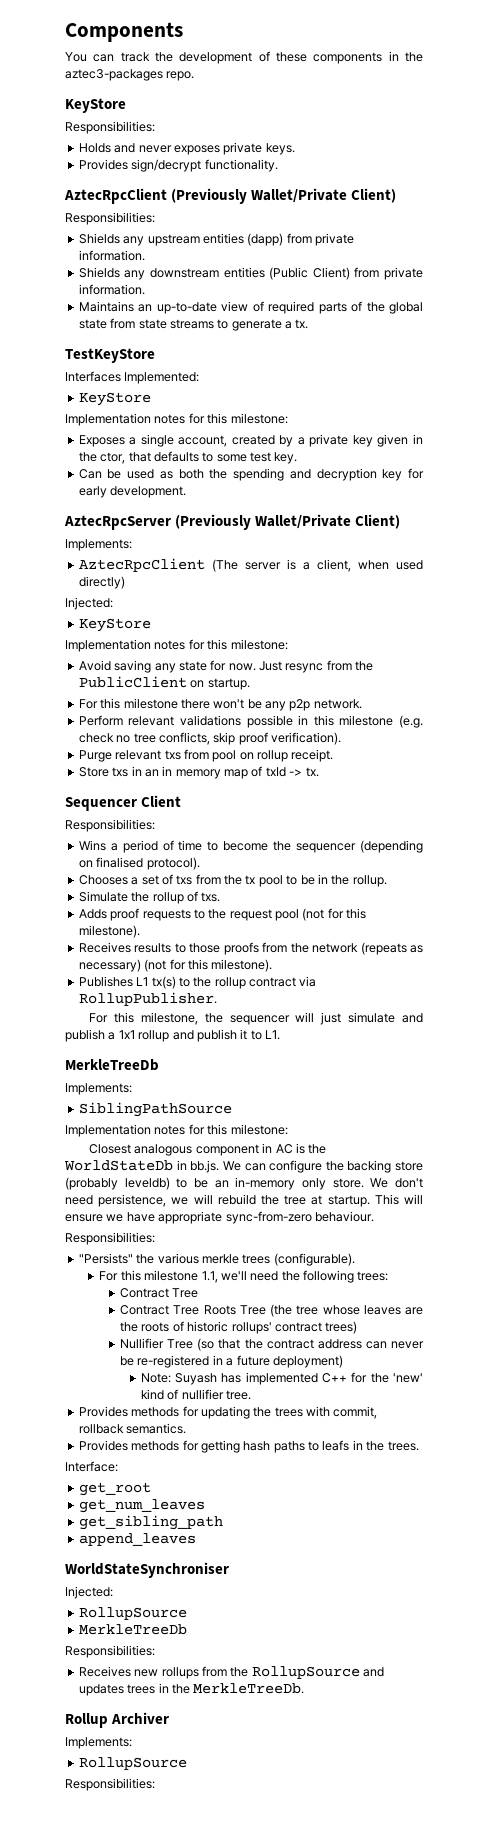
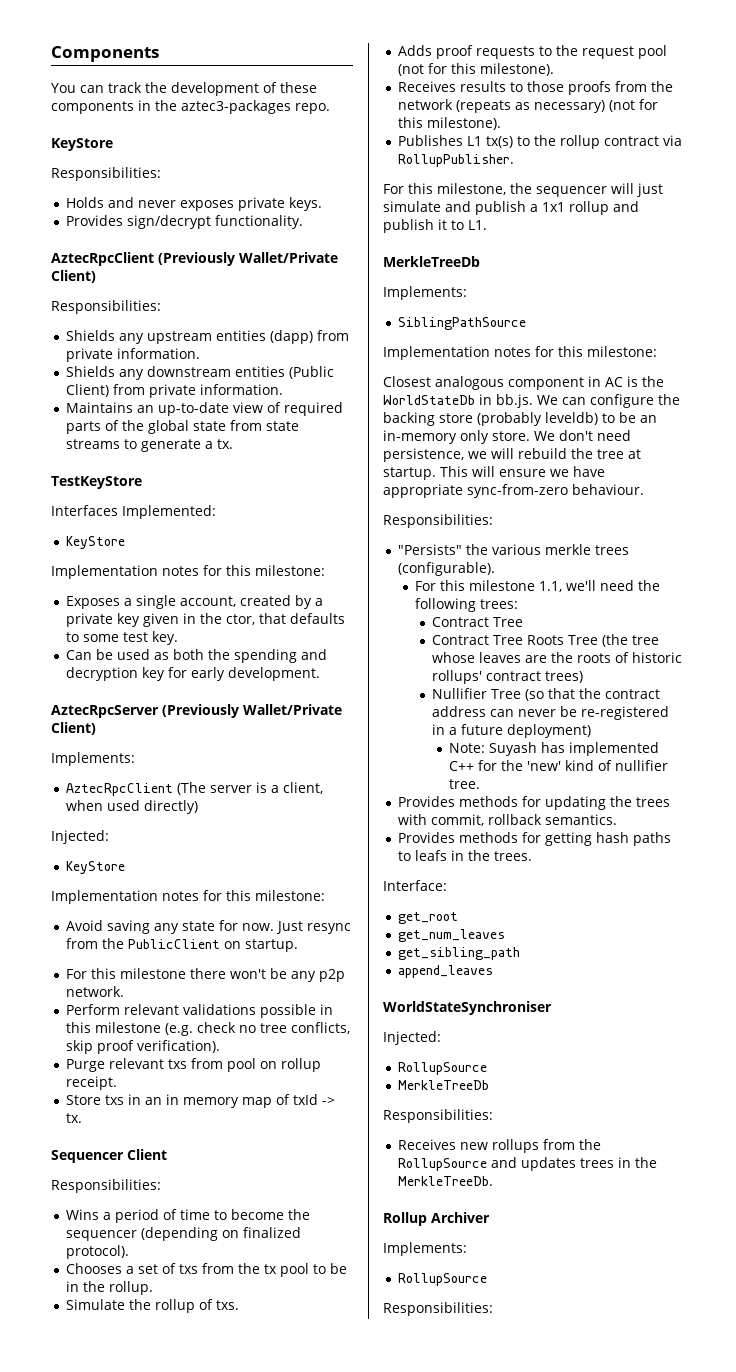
- Wins a period of time to become the sequencer (depending on finalised protocol).
+ Wins a period of time to become the sequencer (depending on finalized protocol).

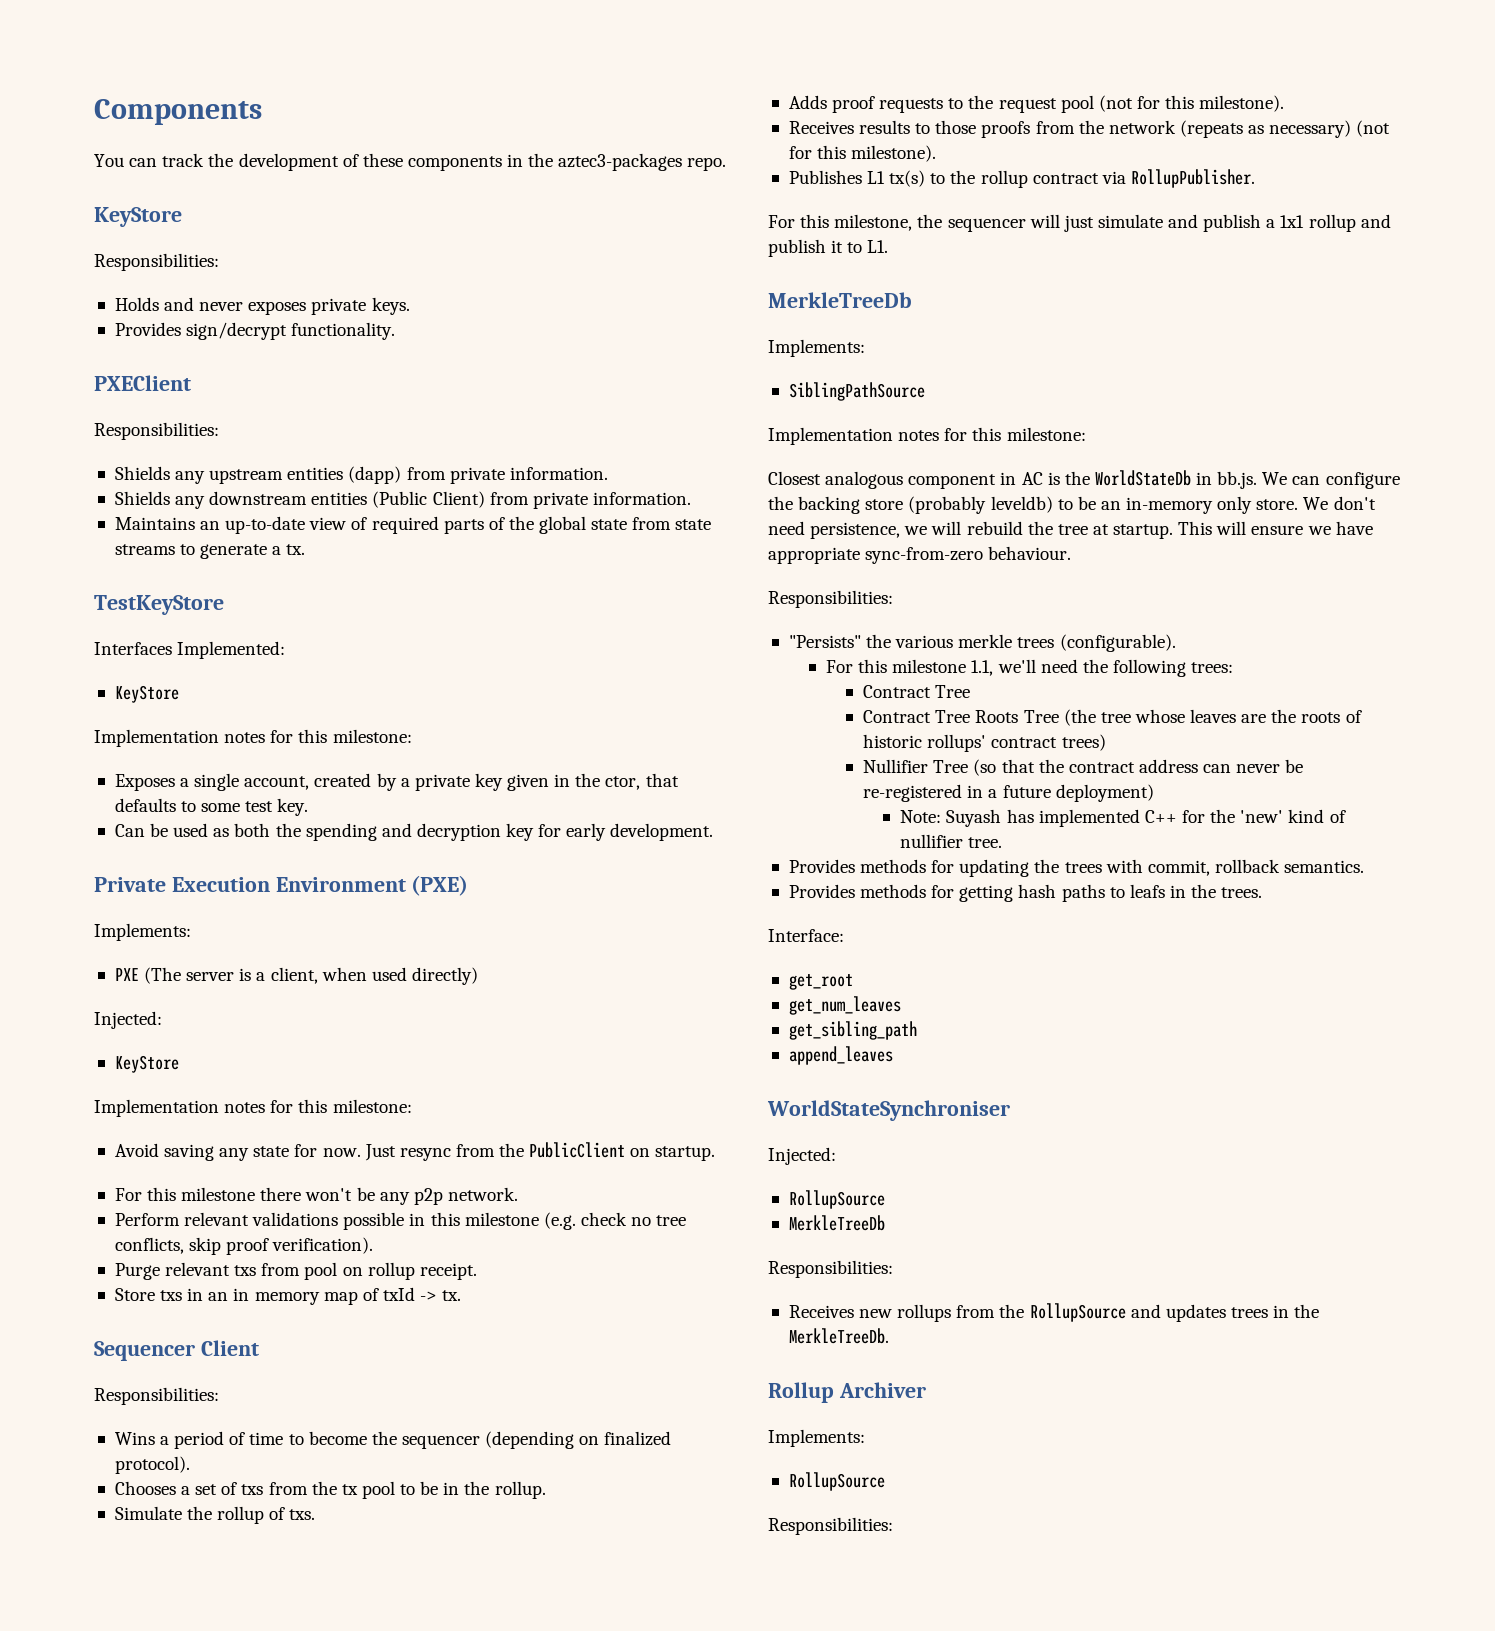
- AztecRpcClient (Previously Wallet/Private Client)
+ PXEClient
- AztecRpcServer (Previously Wallet/Private Client)
+ Private Execution Environment (PXE)
  Implements:
- AztecRpcClient (The server is a client, when used directly)
+ PXE (The server is a client, when used directly)

